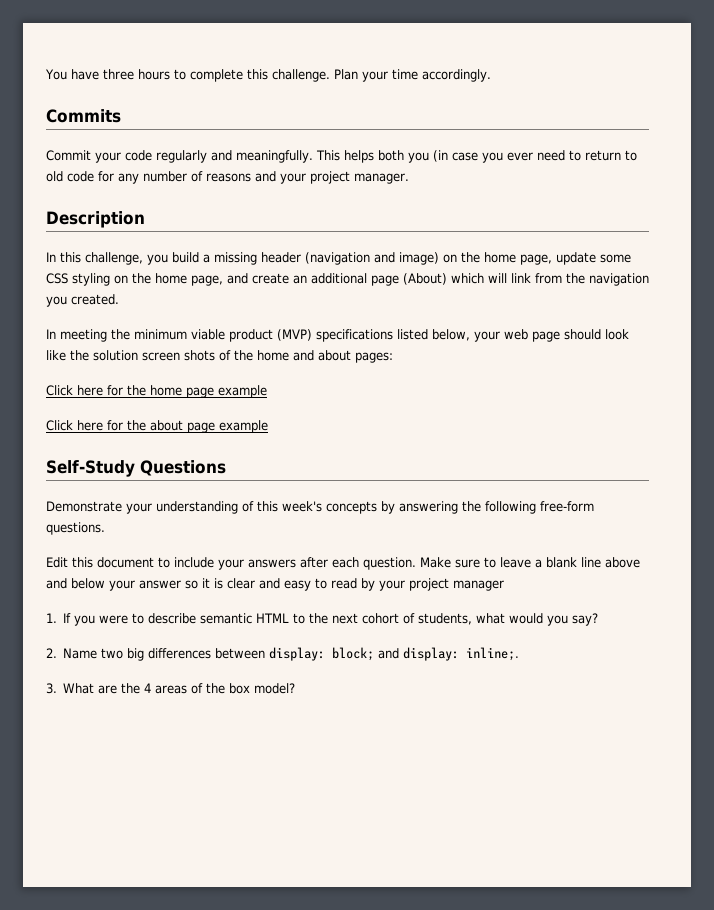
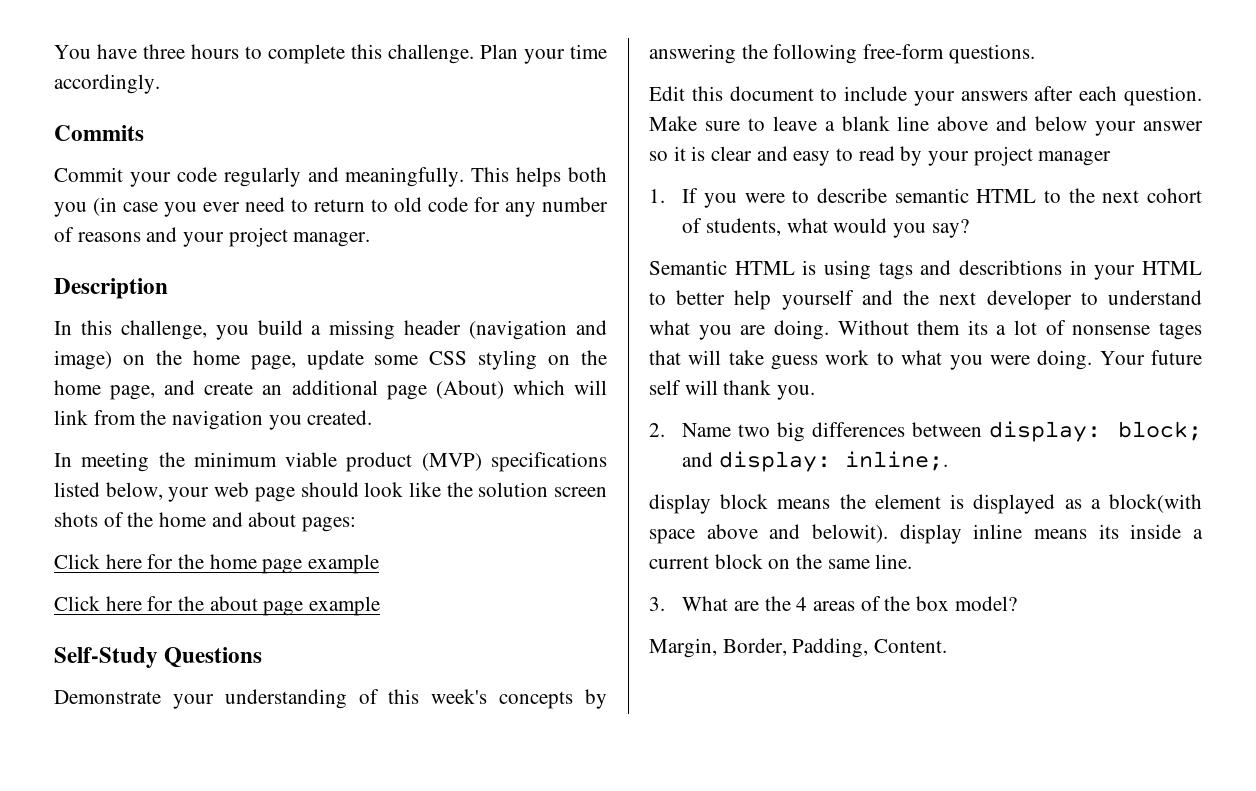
+ Semantic HTML is using tags and describtions in your HTML to better help yourself and the next developer to understand what you are doing. Without them its a lot of nonsense tages that will take guess work to what you were doing. Your future self will thank you.
+ display block means the element is displayed as a block(with space above and belowit). display inline means its inside a current block on the same line.
+ Margin, Border, Padding, Content.

